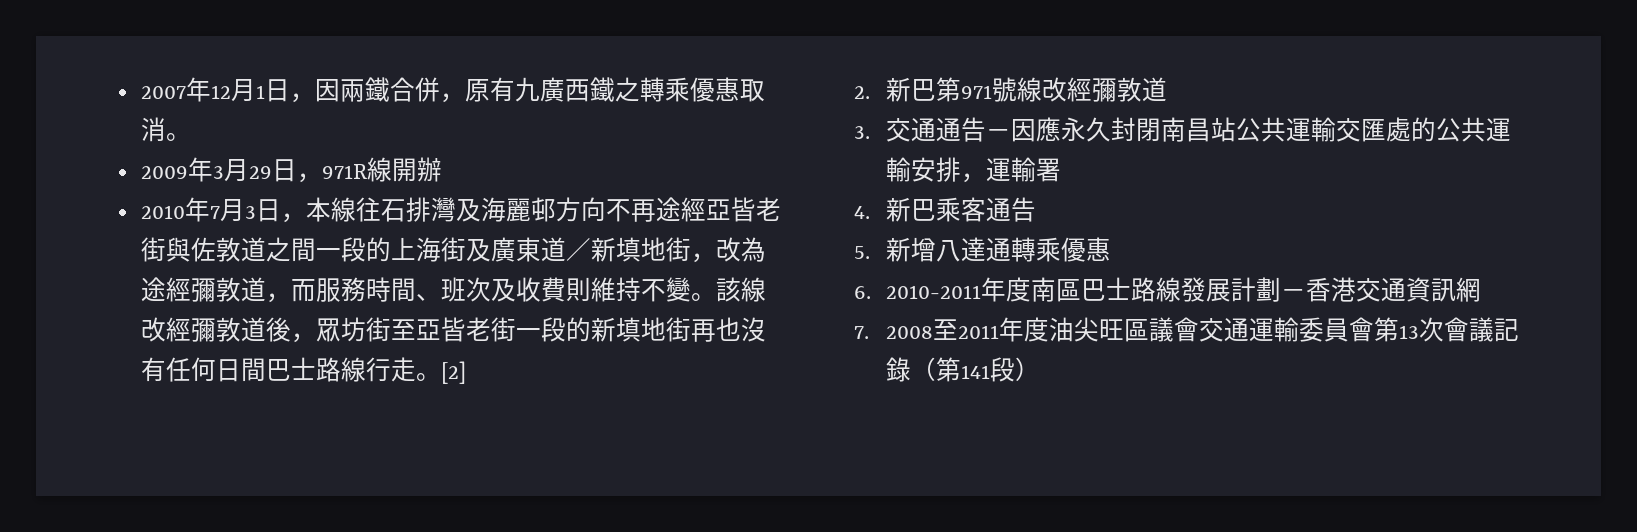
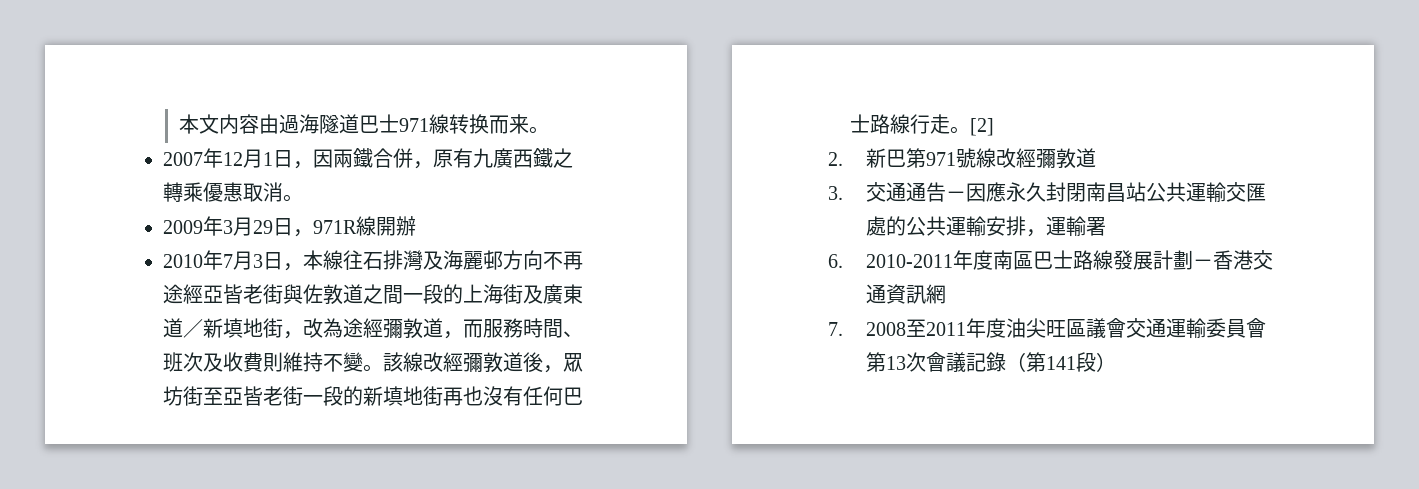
+ 本文内容由過海隧道巴士971線转换而来。
- 該線改經彌敦道後，眾坊街至亞皆老街一段的新填地街再也沒有任何日間巴士路線行走。
+ 該線改經彌敦道後，眾坊街至亞皆老街一段的新填地街再也沒有任何巴士路線行走。
- 4.新巴乘客通告
- 5.新增八達通轉乘優惠

